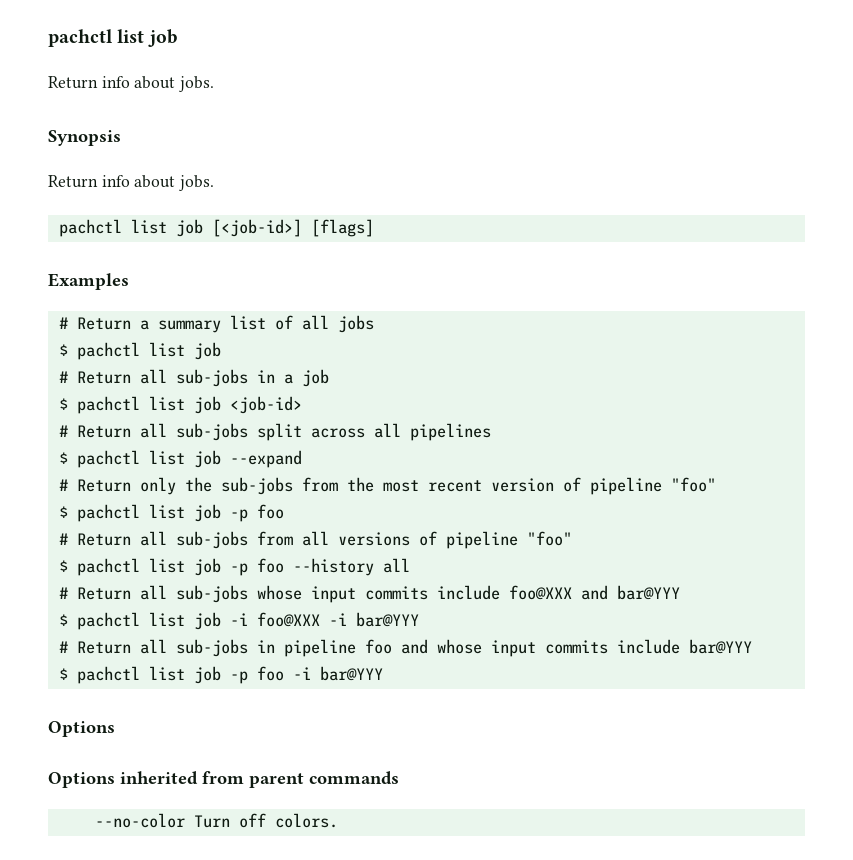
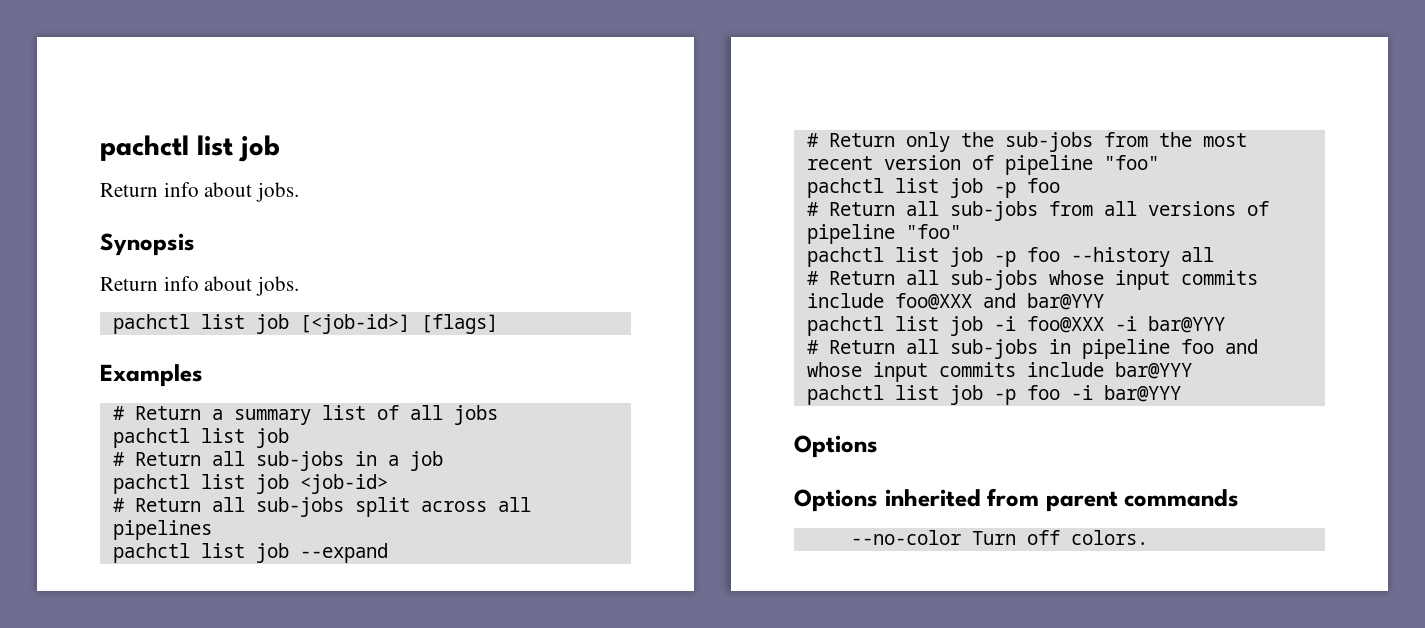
  # Return a summary list of all jobs
- $ pachctl list job
+ pachctl list job
- $ pachctl list job <job-id>
+ pachctl list job <job-id>
- $ pachctl list job --expand
+ pachctl list job --expand
  # Return only the sub-jobs from the most recent version of pipeline "foo"
- $ pachctl list job -p foo
+ pachctl list job -p foo
- $ pachctl list job -p foo --history all
+ pachctl list job -p foo --history all
- $ pachctl list job -i foo@XXX -i bar@YYY
+ pachctl list job -i foo@XXX -i bar@YYY
- $ pachctl list job -p foo -i bar@YYY
+ pachctl list job -p foo -i bar@YYY

